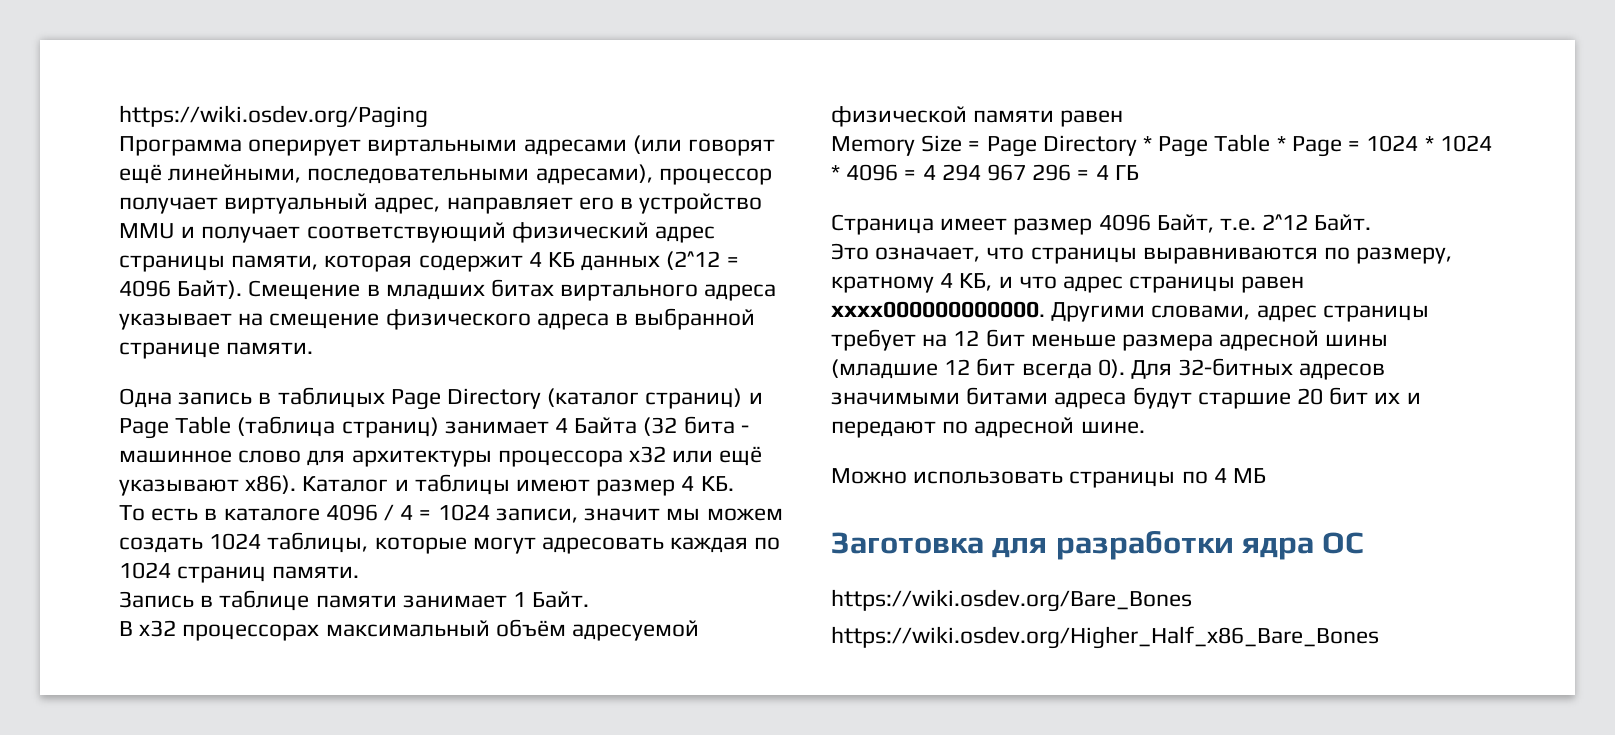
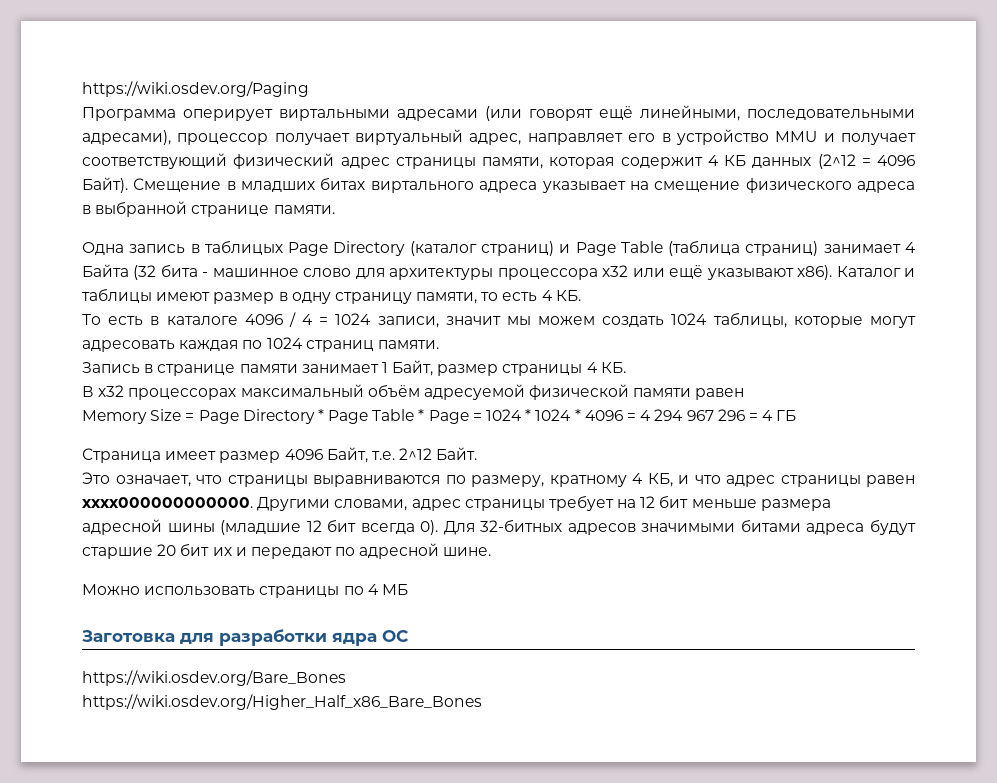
- Каталог и таблицы имеют размер 4 КБ.
+ Каталог и таблицы имеют размер в одну страницу памяти, то есть 4 КБ.
- Запись в таблице памяти занимает 1 Байт.
+ Запись в странице памяти занимает 1 Байт, размер страницы 4 КБ.

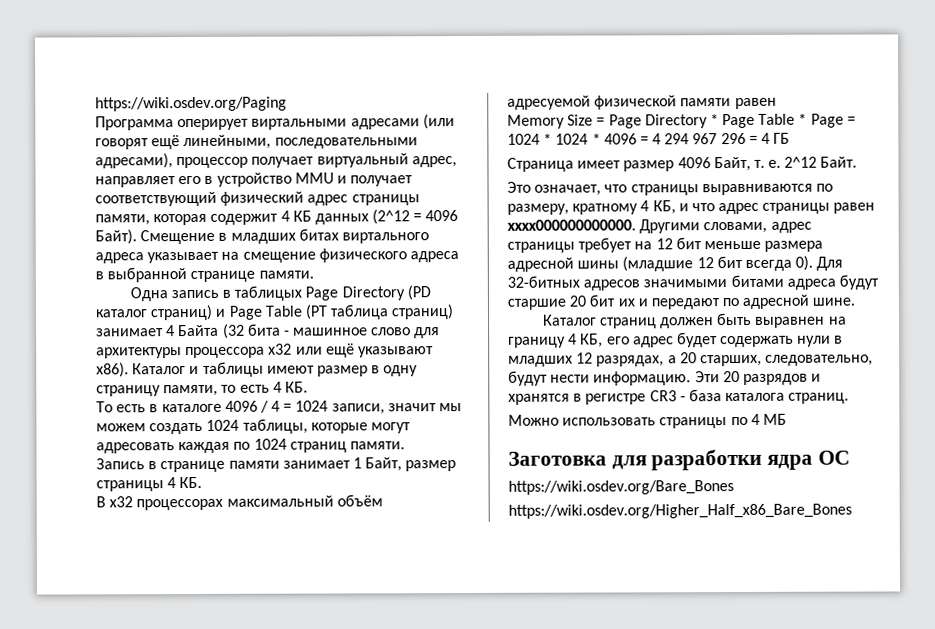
- Одна запись в таблицых Page Directory (каталог страниц) и Page Table (таблица страниц) занимает 4 Байта (32 бита - машинное слово для архитектуры процессора x32 или ещё указывают x86).
+ Одна запись в таблицых Page Directory (PD каталог страниц) и Page Table (PT таблица страниц) занимает 4 Байта (32 бита - машинное слово для архитектуры процессора x32 или ещё указывают x86).
- Страница имеет размер 4096 Байт, т.е. 2^12 Байт.
+ Страница имеет размер 4096 Байт, т. е. 2^12 Байт.
+ Каталог страниц должен быть выравнен на границу 4 КБ, его адрес будет содержать нули в младших 12 разрядах, а 20 старших, следовательно, будут нести информацию. Эти 20 разрядов и хранятся в регистре CR3 - база каталога страниц.

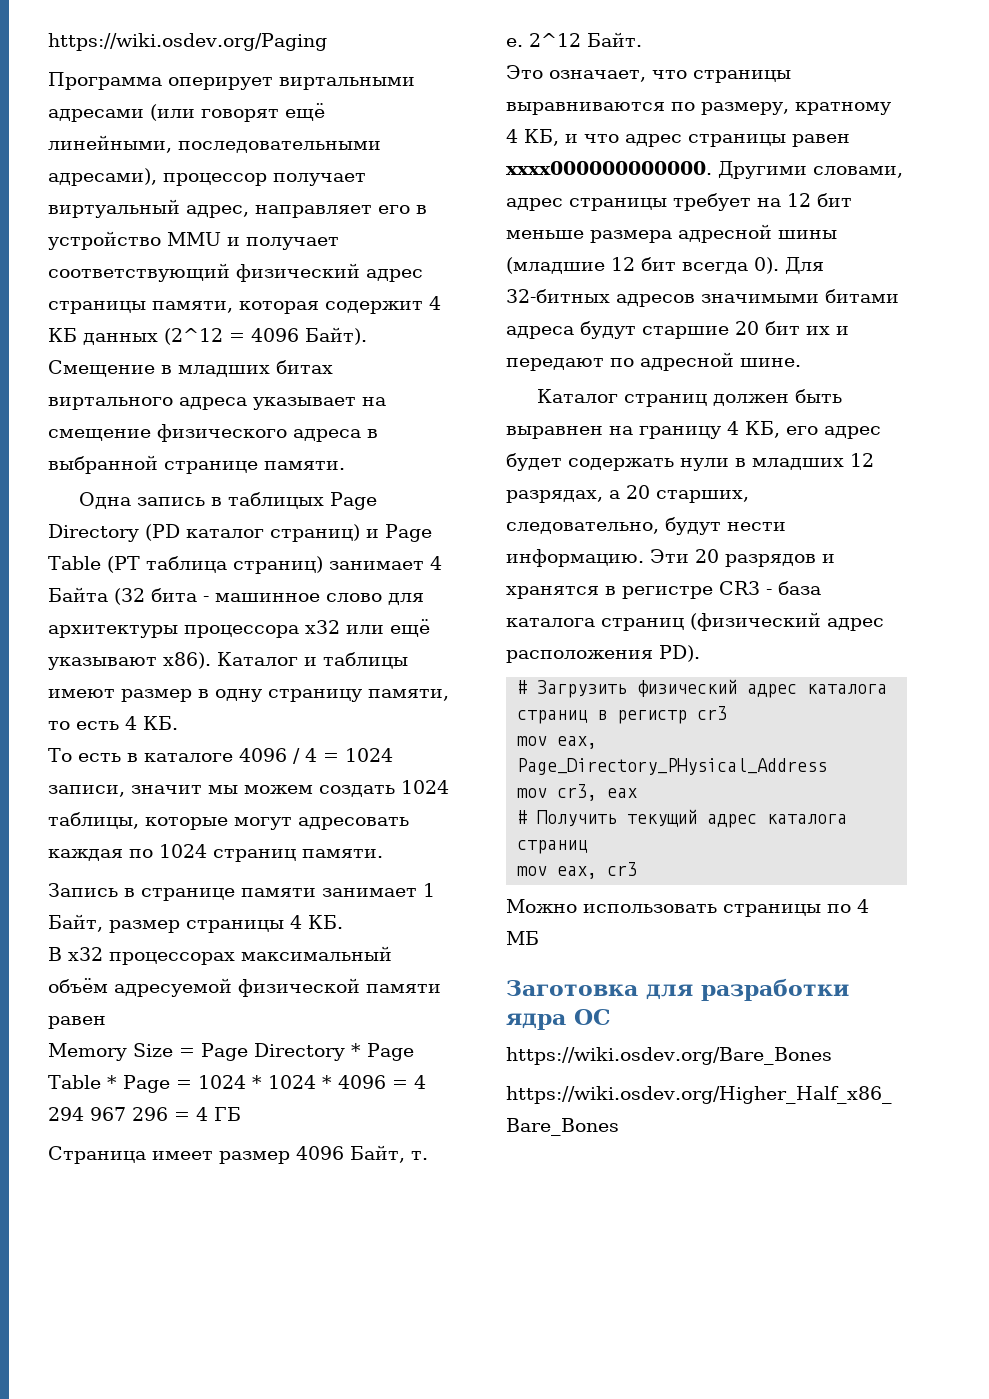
- Эти 20 разрядов и хранятся в регистре CR3 - база каталога страниц.
+ Эти 20 разрядов и хранятся в регистре CR3 - база каталога страниц (физический адрес расположения PD).
+ # Загрузить физический адрес каталога страниц в регистр cr3
+ mov eax, Page_Directory_PHysical_Address
+ mov cr3, eax
+ # Получить текущий адрес каталога страниц
+ mov eax, cr3

